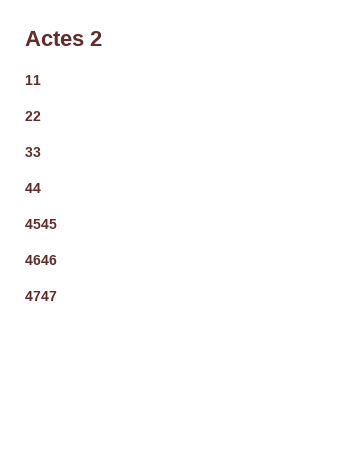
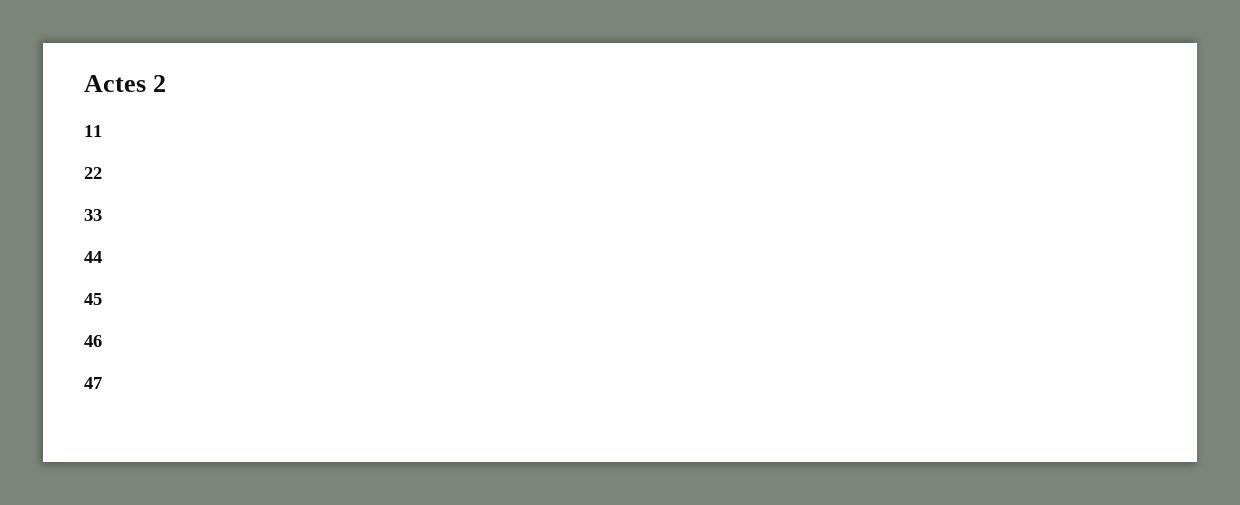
- 4545
- 4646
- 4747
+ 45
+ 46
+ 47

